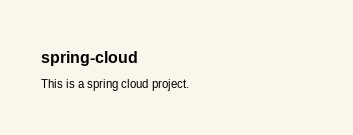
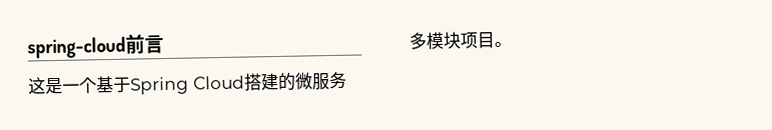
- spring-cloud
- This is a spring cloud project.
+ spring-cloud前言
+ 这是一个基于Spring Cloud搭建的微服务多模块项目。

